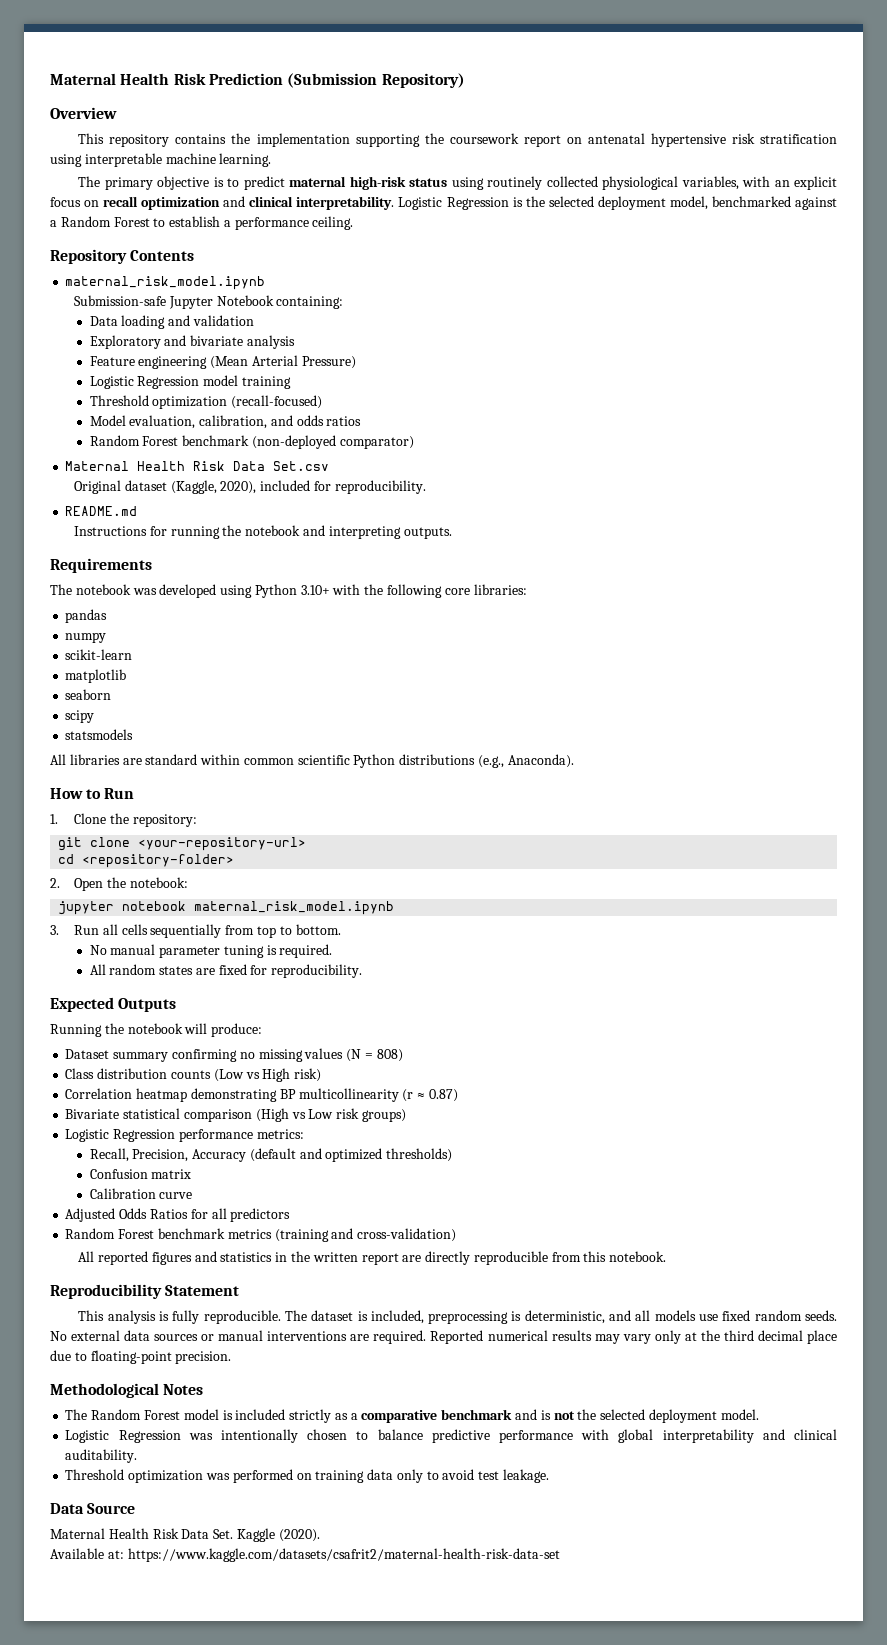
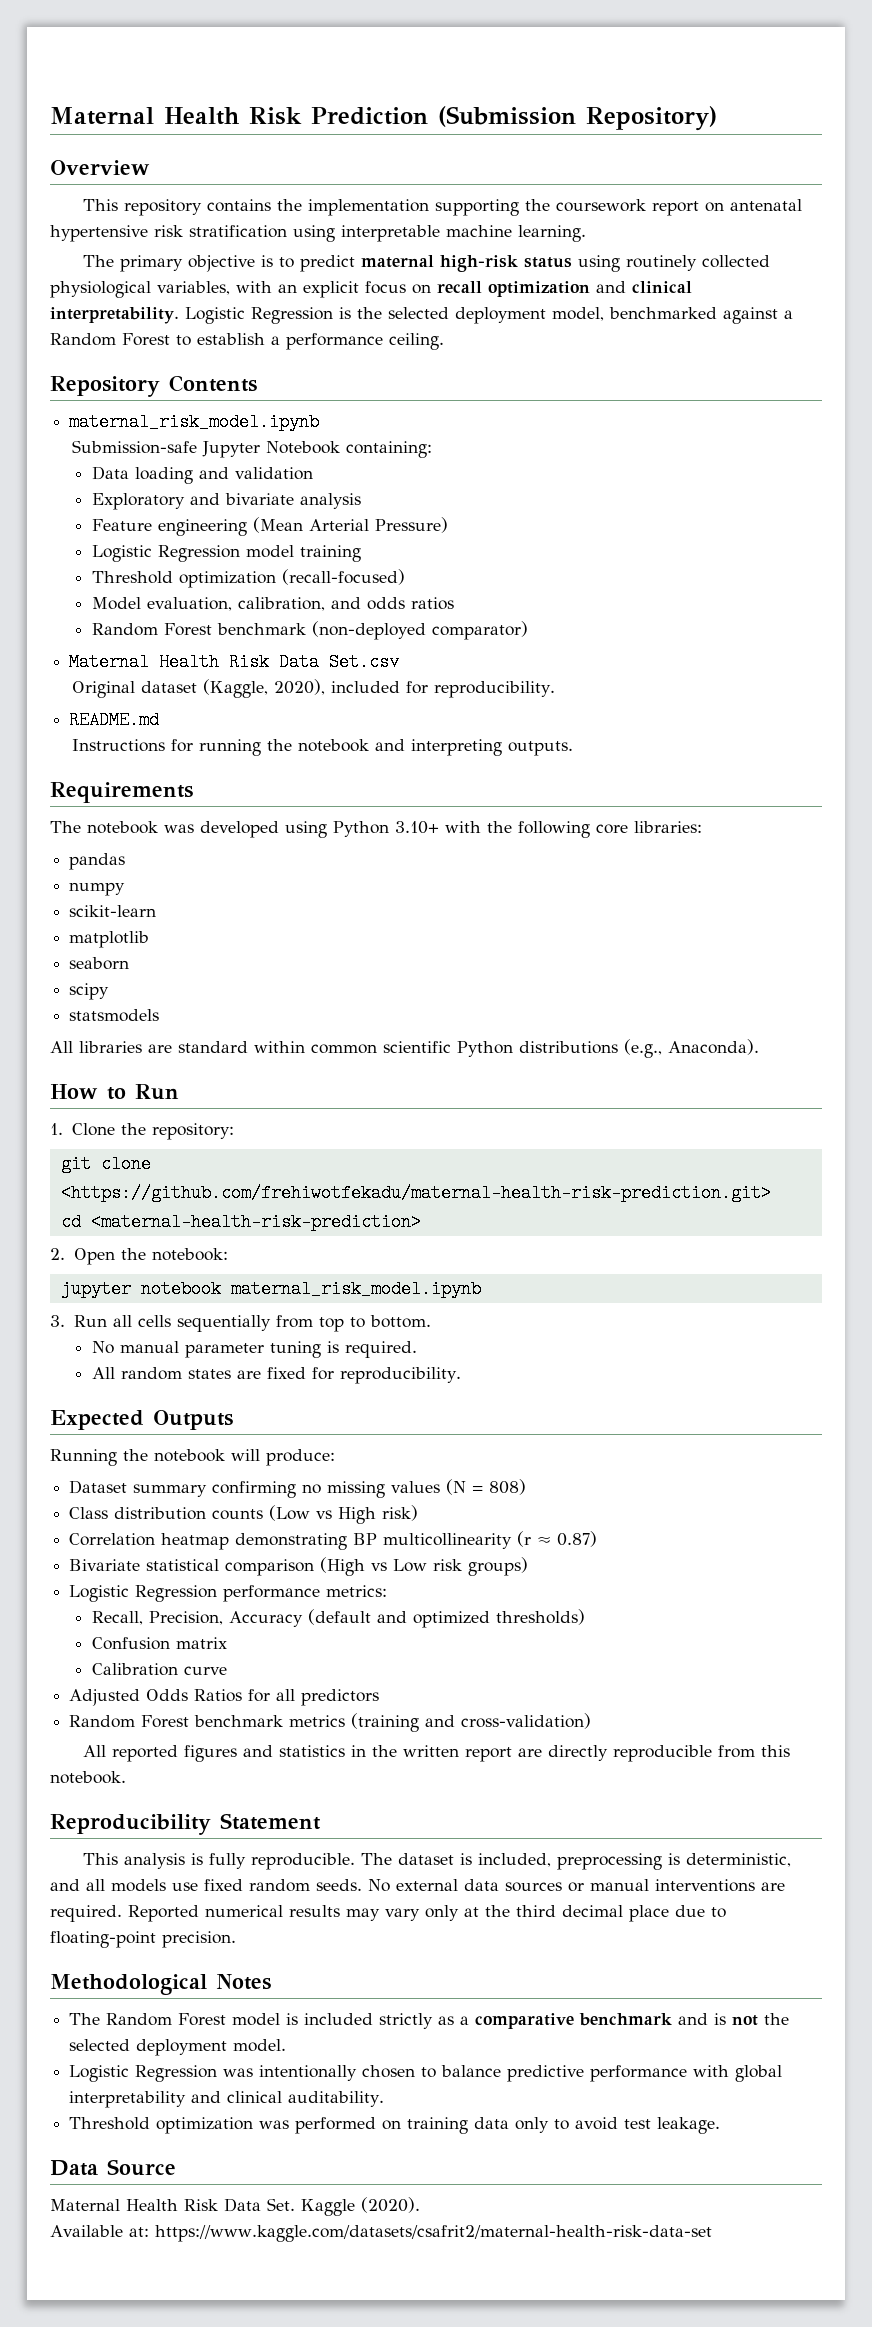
- git clone <your-repository-url>
+ git clone <https://github.com/frehiwotfekadu/maternal-health-risk-prediction.git>
- cd <repository-folder>
+ cd <maternal-health-risk-prediction>

